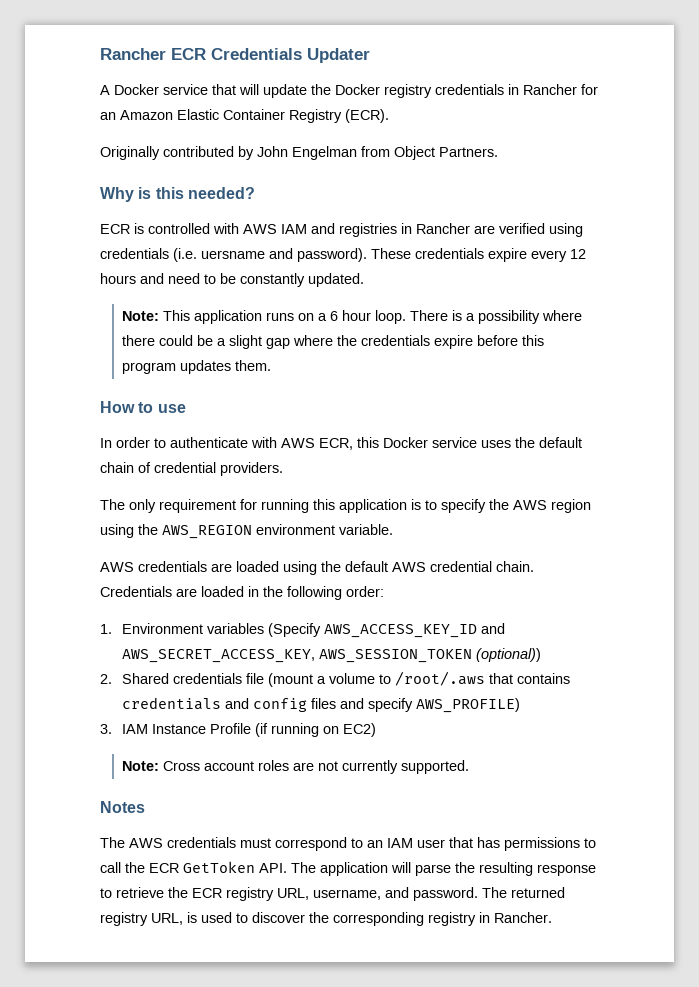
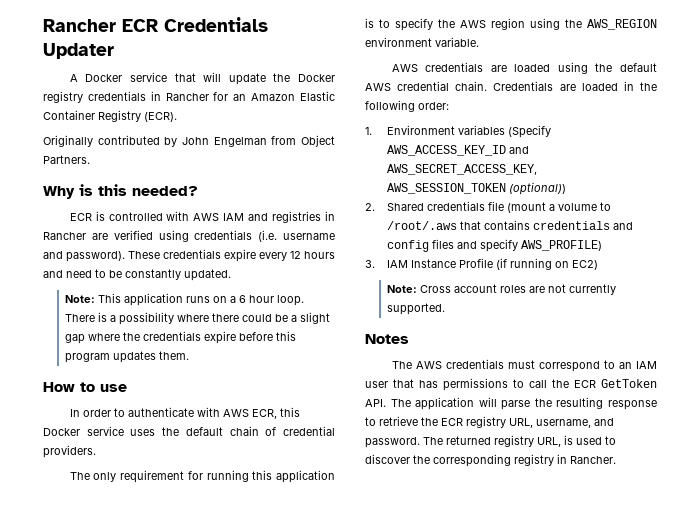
- ECR is controlled with AWS IAM and registries in Rancher are verified using credentials (i.e. uersname and password).
+ ECR is controlled with AWS IAM and registries in Rancher are verified using credentials (i.e. username and password).

